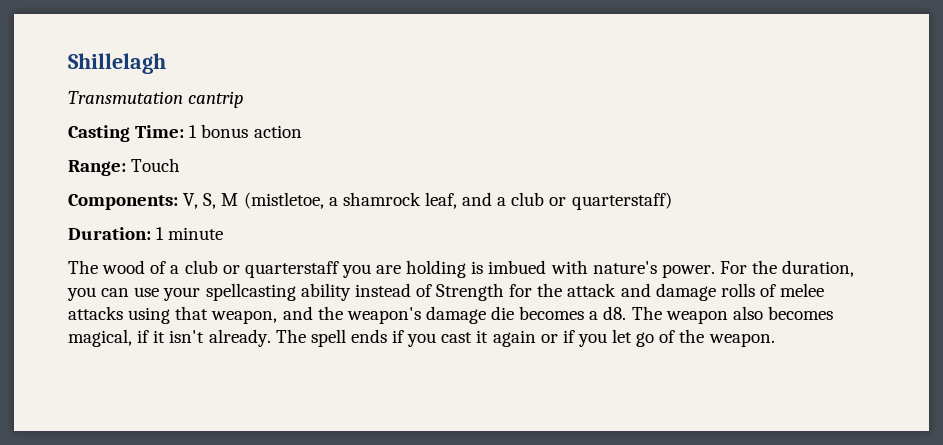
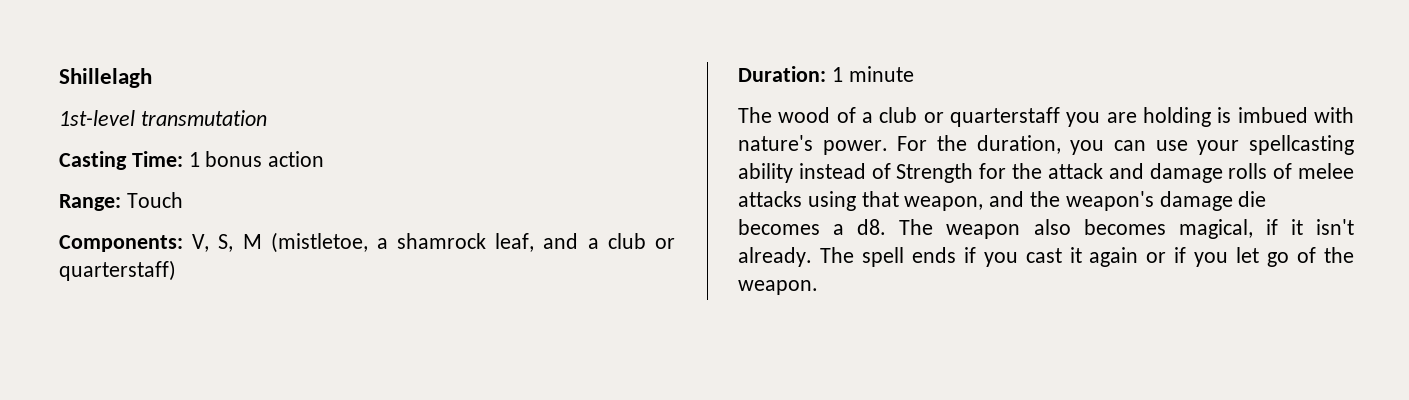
- Transmutation cantrip
+ 1st-level transmutation

